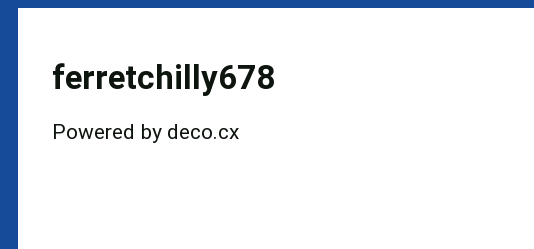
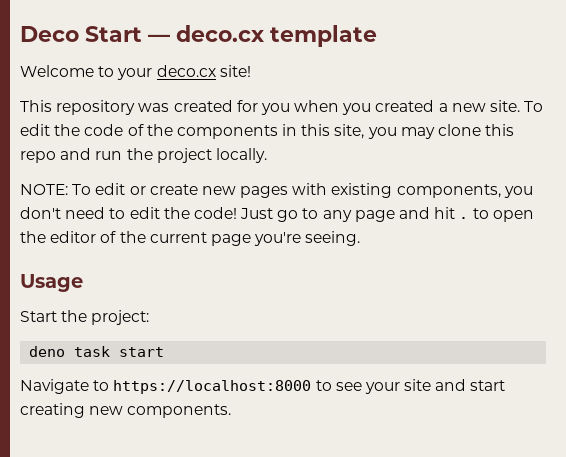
- ferretchilly678
- Powered by deco.cx
+ Deco Start — deco.cx template
+ Welcome to your deco.cx site!
+ This repository was created for you when you created a new site. To edit the code of the components in this site, you may clone this repo and run the project locally.
+ NOTE: To edit or create new pages with existing components, you don't need to edit the code! Just go to any page and hit . to open the editor of the current page you're seeing.
+ Usage
+ Start the project:
+ deno task start
+ Navigate to https://localhost:8000 to see your site and start creating new components.

